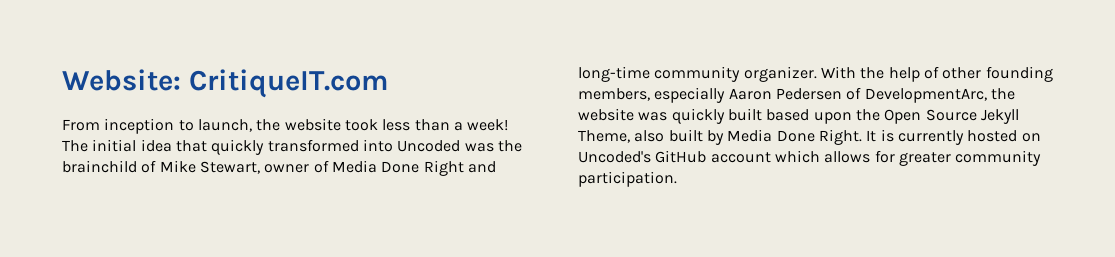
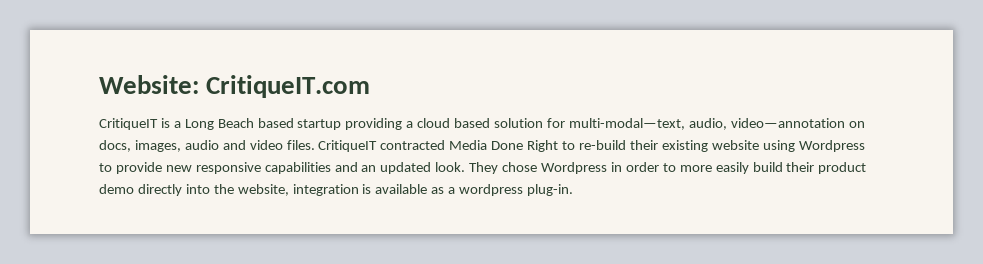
- From inception to launch, the website took less than a week! The initial idea that quickly transformed into Uncoded was the brainchild of Mike Stewart, owner of Media Done Right and long-time community organizer. With the help of other founding members, especially Aaron Pedersen of DevelopmentArc, the website was quickly built based upon the Open Source Jekyll Theme, also built by Media Done Right. It is currently hosted on Uncoded's GitHub account which allows for greater community participation.
+ CritiqueIT is a Long Beach based startup providing a cloud based solution for multi-modal—text, audio, video—annotation on docs, images, audio and video files. CritiqueIT contracted Media Done Right to re-build their existing website using Wordpress to provide new responsive capabilities and an updated look. They chose Wordpress in order to more easily build their product demo directly into the website, integration is available as a wordpress plug-in.

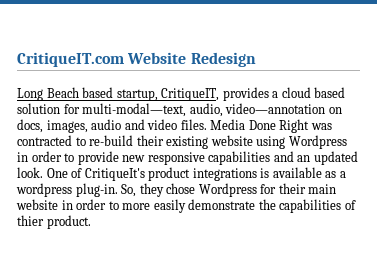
- Website: CritiqueIT.com
- CritiqueIT is a Long Beach based startup providing a cloud based solution for multi-modal—text, audio, video—annotation on docs, images, audio and video files.
+ CritiqueIT.com Website Redesign
+ Long Beach based startup, CritiqueIT, provides a cloud based solution for multi-modal—text, audio, video—annotation on docs, images, audio and video files.
- CritiqueIT contracted Media Done Right to re-build their existing website using Wordpress to provide new responsive capabilities and an updated look.
+ Media Done Right was contracted to re-build their existing website using Wordpress in order to provide new responsive capabilities and an updated look.
- They chose Wordpress in order to more easily build their product demo directly into the website, integration is available as a wordpress plug-in.
+ One of CritiqueIt's product integrations is available as a wordpress plug-in.
+ So, they chose Wordpress for their main website in order to more easily demonstrate the capabilities of thier product.

